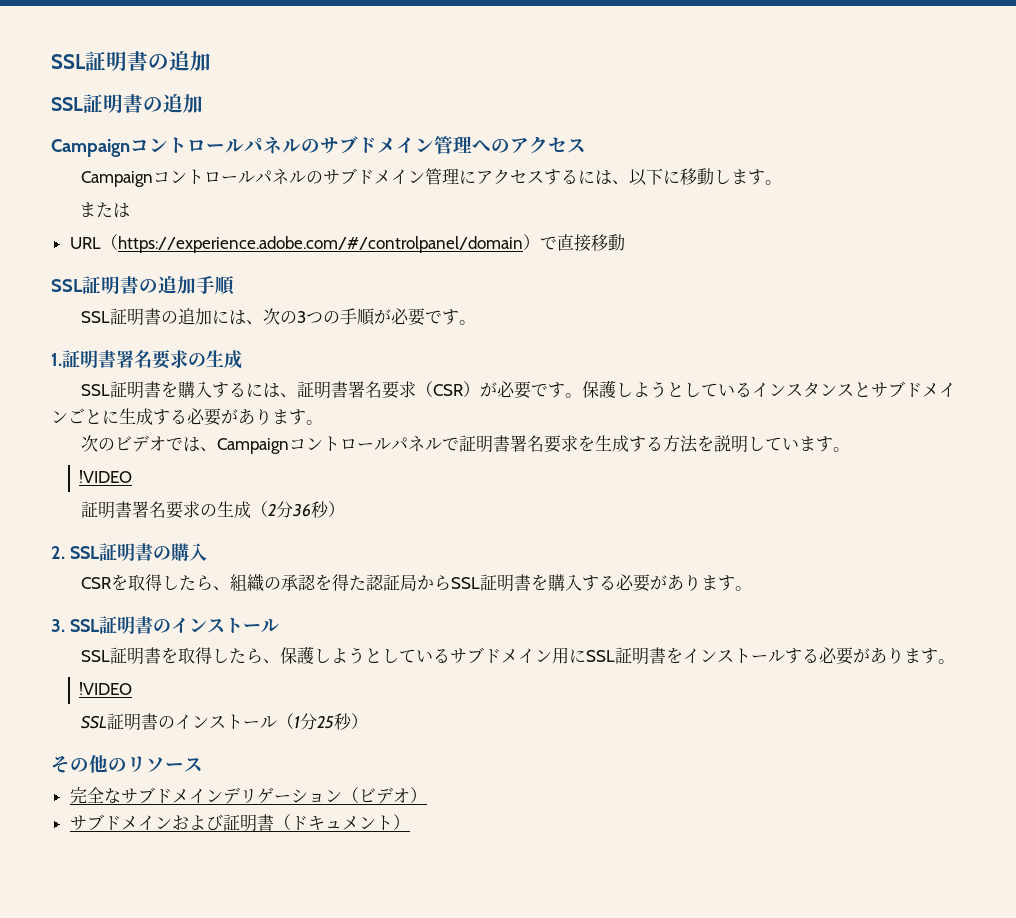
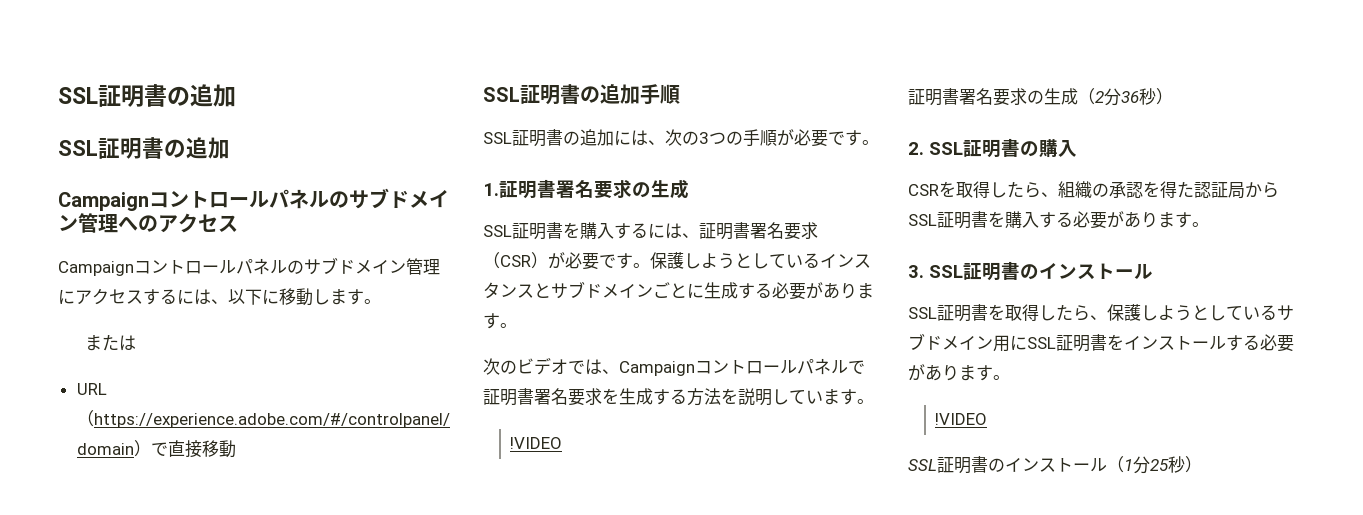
- その他のリソース
- 完全なサブドメインデリゲーション（ビデオ）
- サブドメインおよび証明書（ドキュメント）

